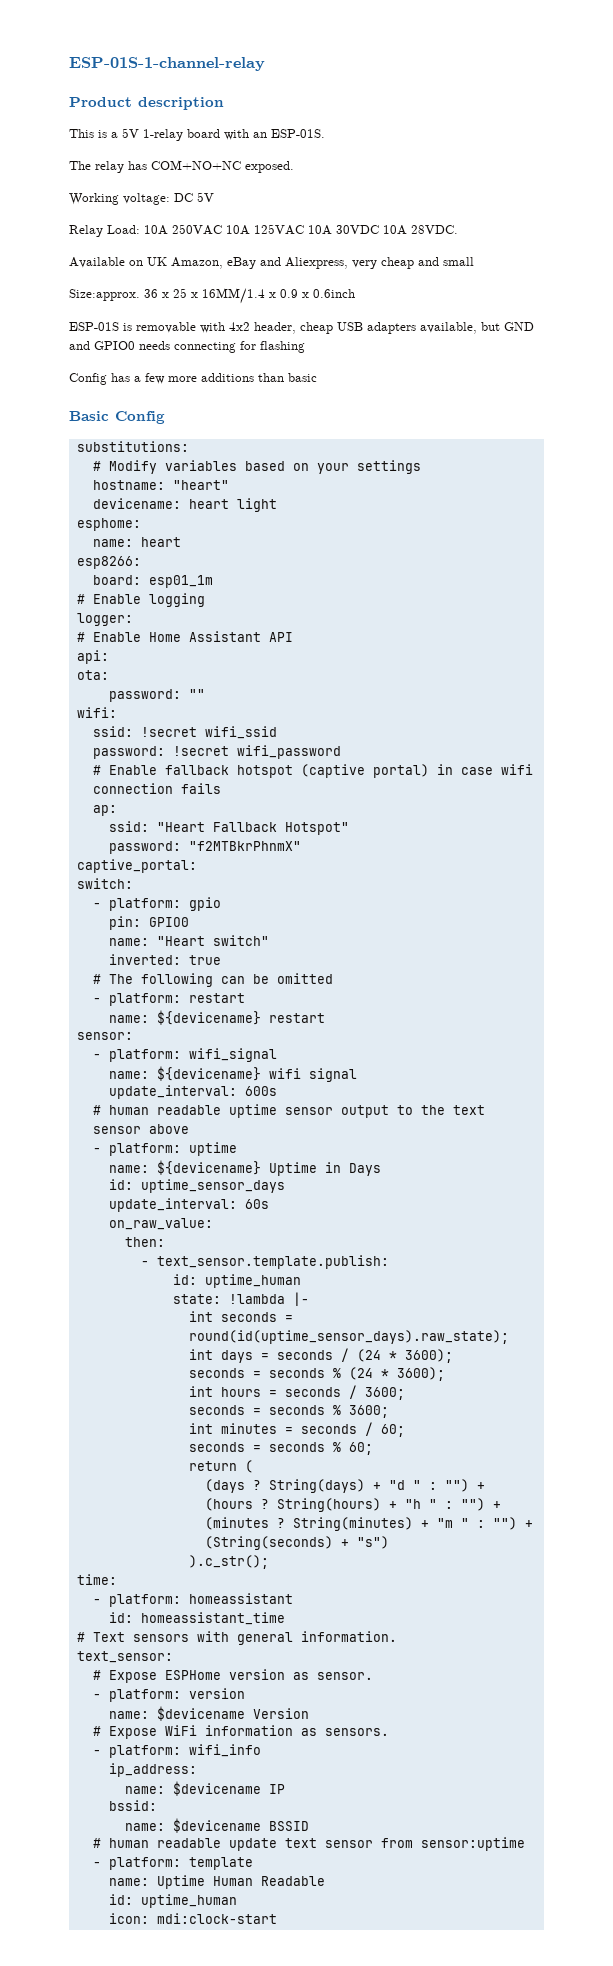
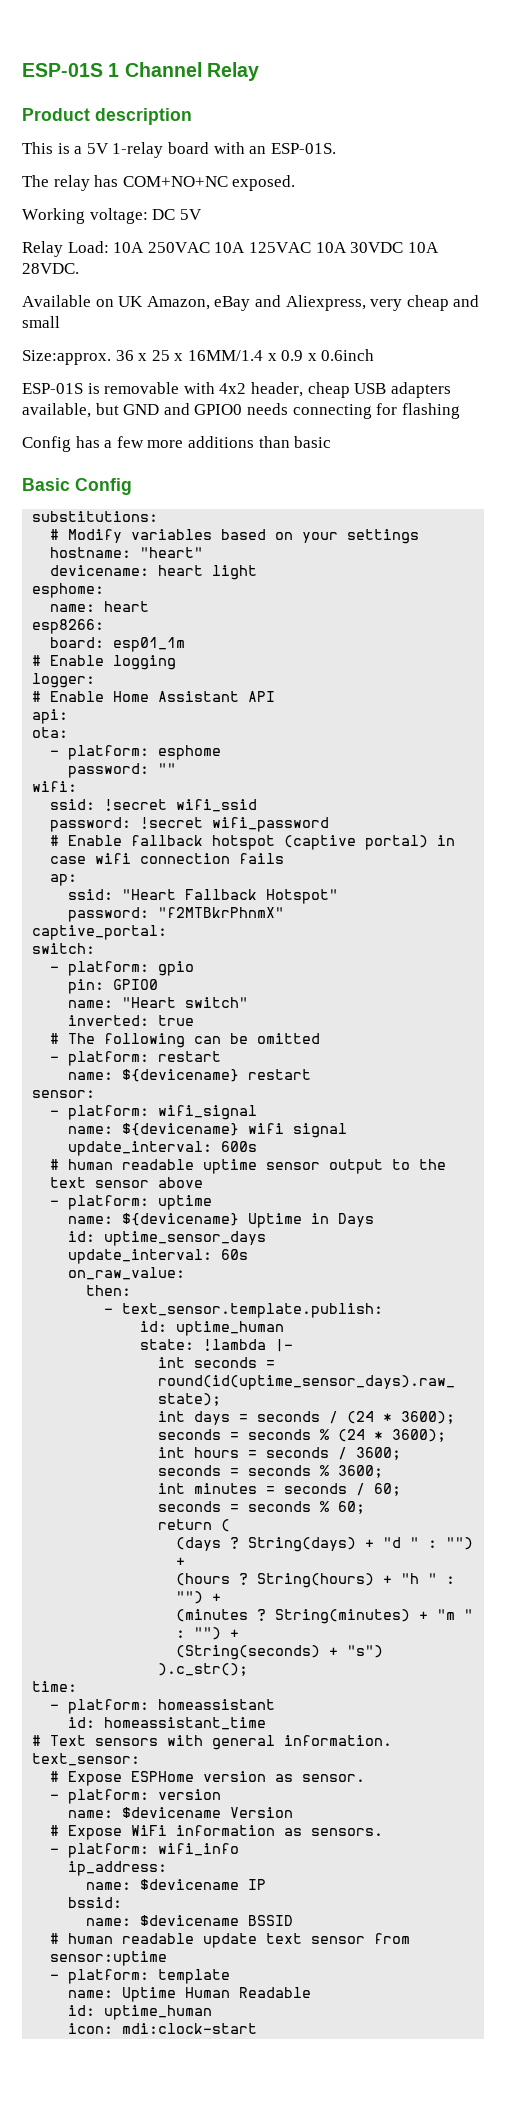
- ESP-01S-1-channel-relay
+ ESP-01S 1 Channel Relay
+ - platform: esphome

